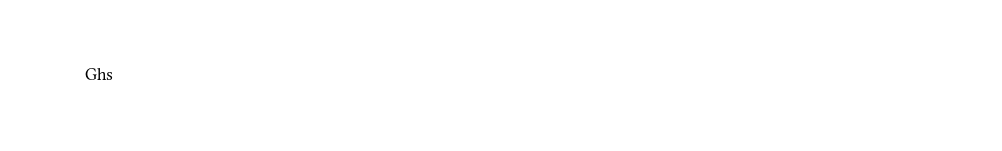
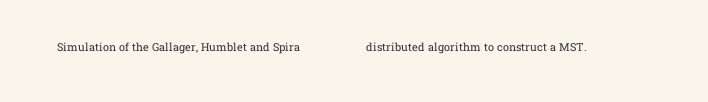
- Ghs
+ Simulation of the Gallager, Humblet and Spira distributed algorithm to construct a MST.

